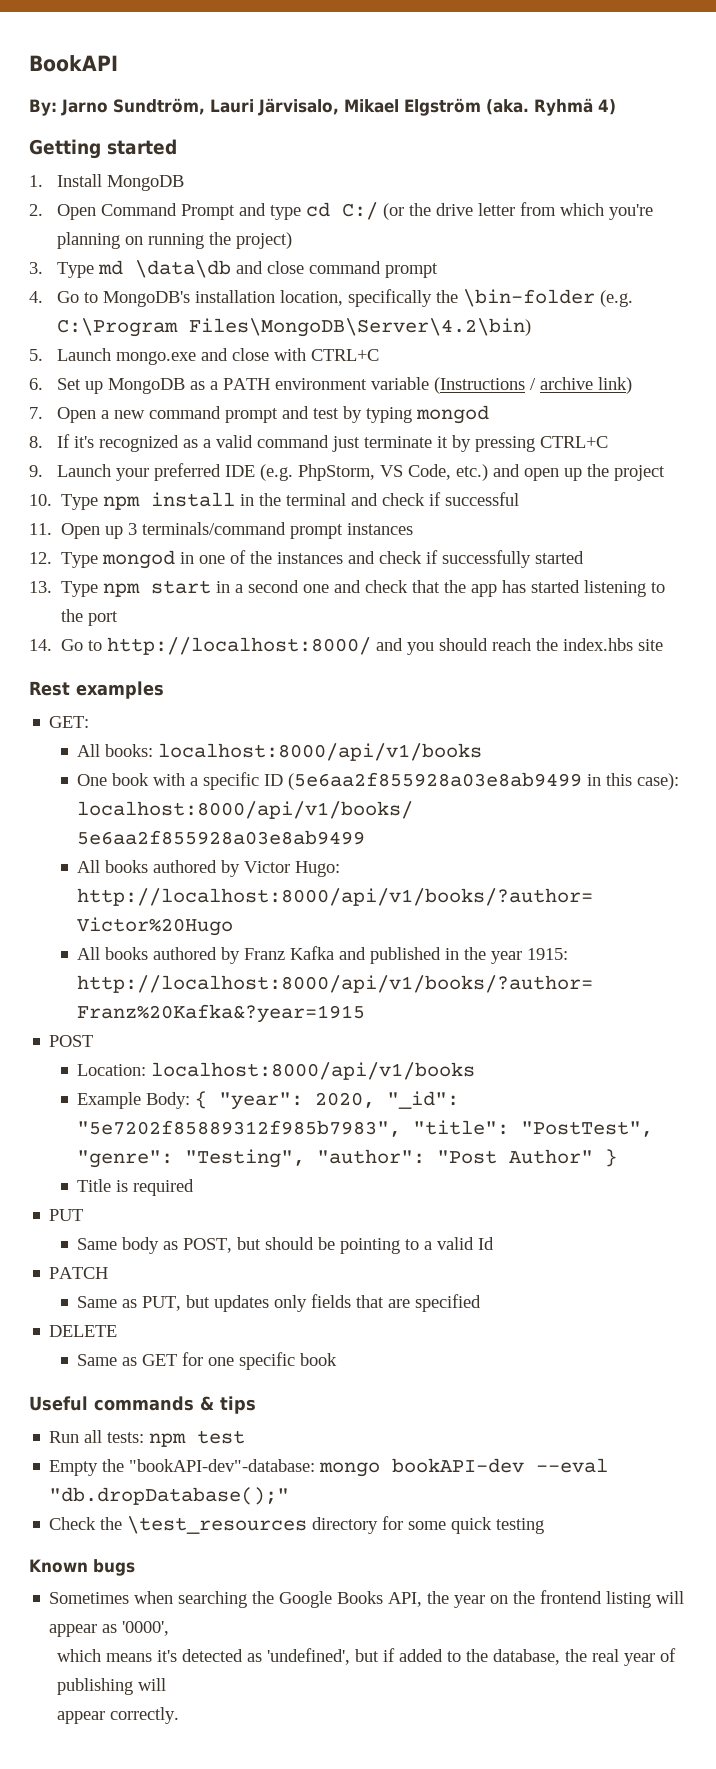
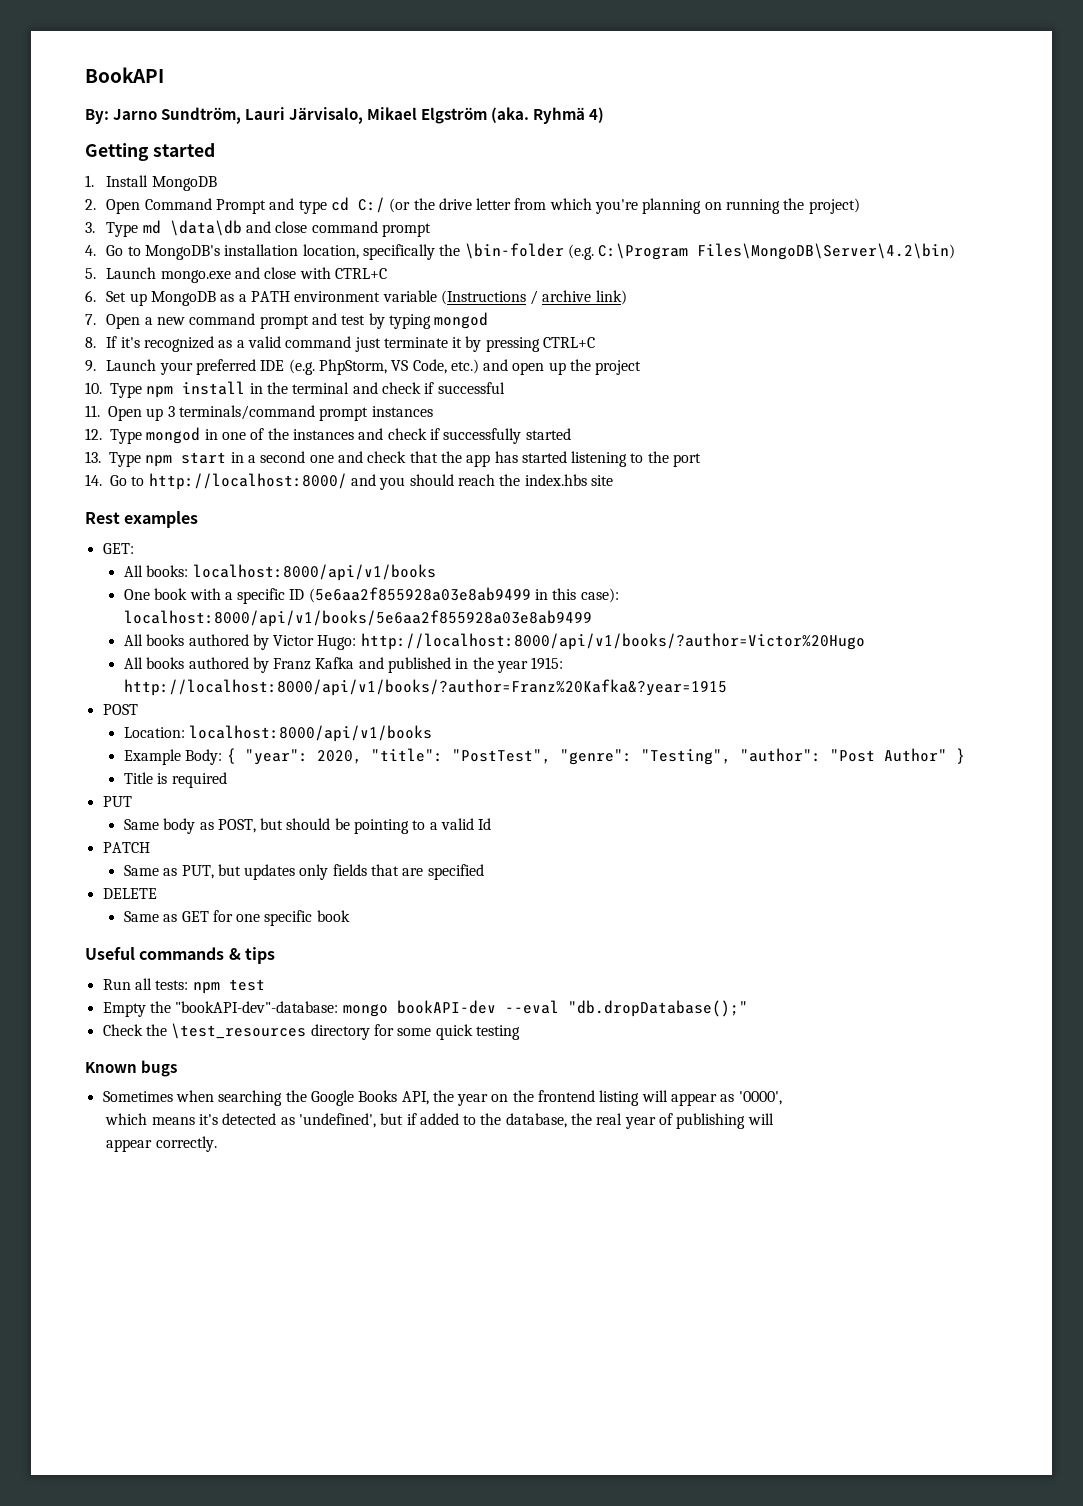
- Example Body: { "year": 2020, "_id": "5e7202f85889312f985b7983", "title": "PostTest", "genre": "Testing", "author": "Post Author" }
+ Example Body: { "year": 2020, "title": "PostTest", "genre": "Testing", "author": "Post Author" }

